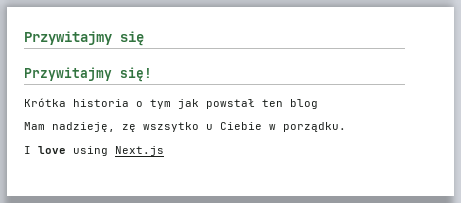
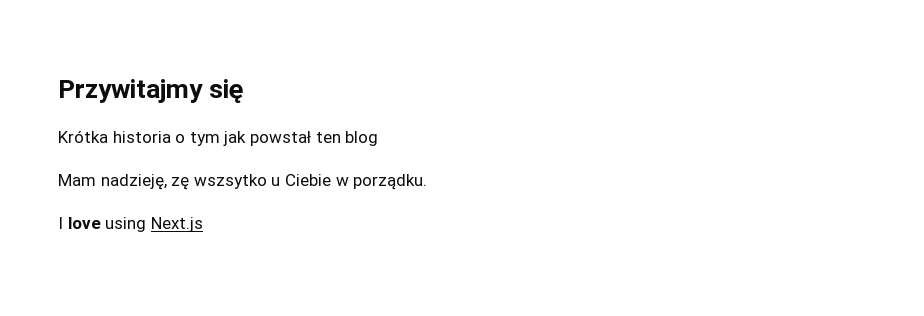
- Przywitajmy się!

